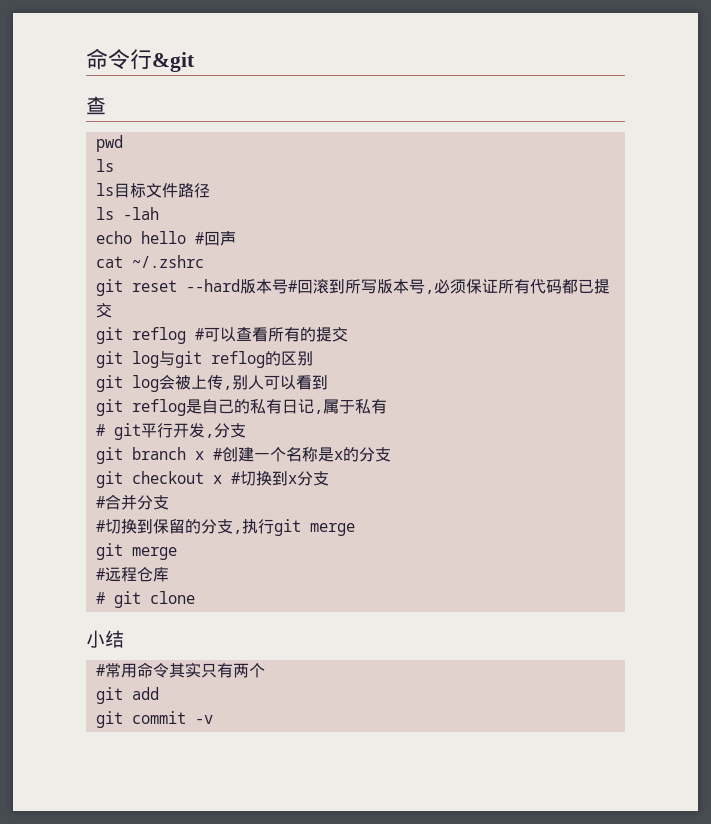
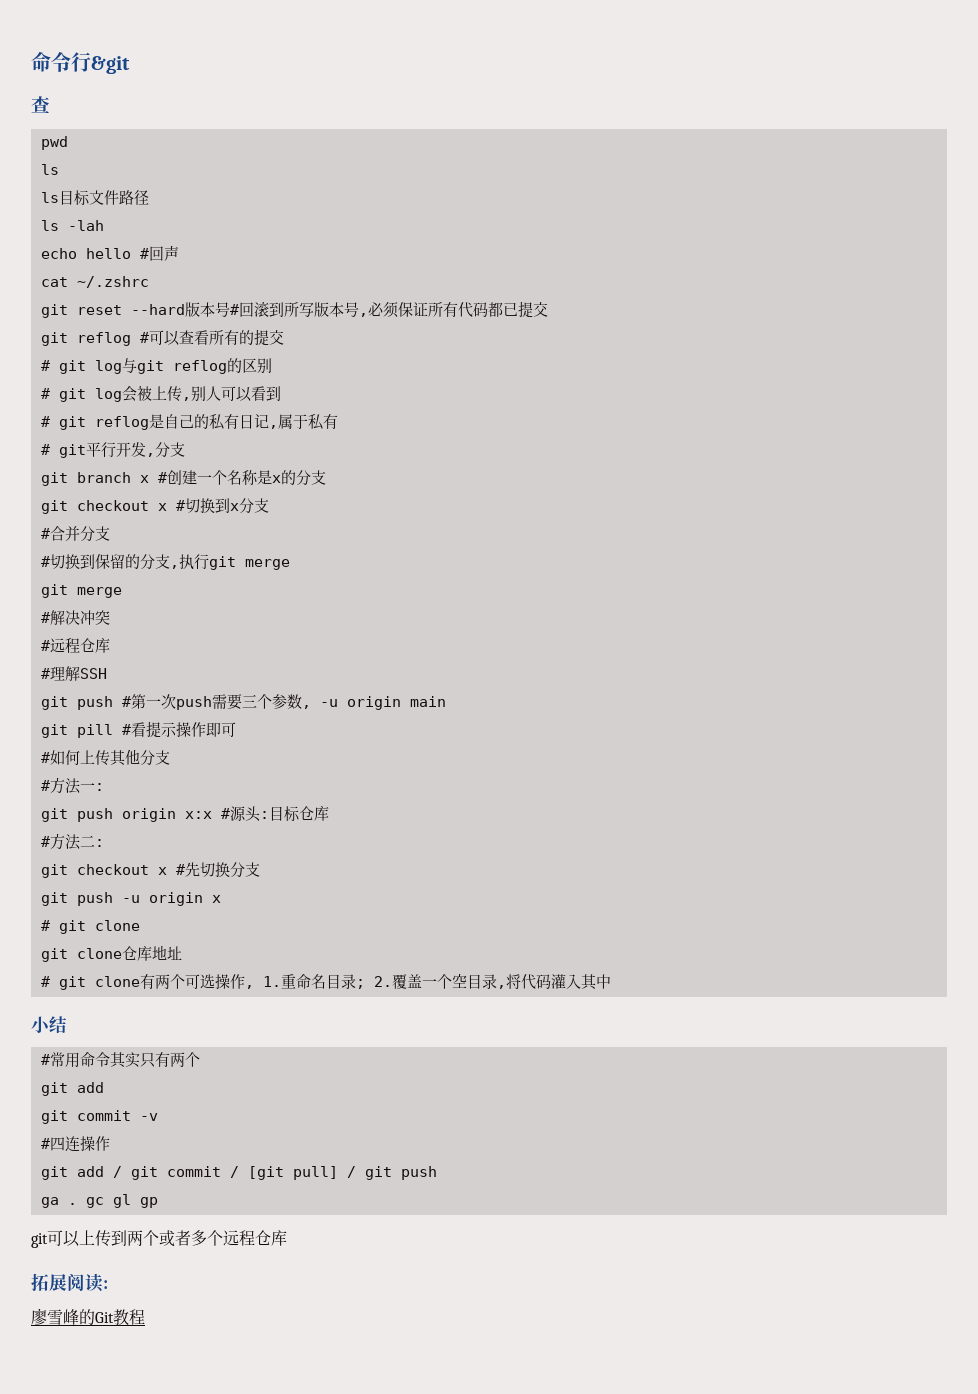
- git log与git reflog的区别
+ # git log与git reflog的区别
- git log会被上传,别人可以看到
+ # git log会被上传,别人可以看到
- git reflog是自己的私有日记,属于私有
+ # git reflog是自己的私有日记,属于私有
+ #解决冲突
+ #理解SSH
+ git push #第一次push需要三个参数, -u origin main
+ git pill #看提示操作即可
+ #如何上传其他分支
+ #方法一:
+ git push origin x:x #源头:目标仓库
+ #方法二:
+ git checkout x #先切换分支
+ git push -u origin x
  # git clone
+ git clone仓库地址
+ # git clone有两个可选操作, 1.重命名目录; 2.覆盖一个空目录,将代码灌入其中
+ #四连操作
+ git add / git commit / [git pull] / git push
+ ga . gc gl gp
+ git可以上传到两个或者多个远程仓库
+ 拓展阅读:
+ 廖雪峰的Git教程

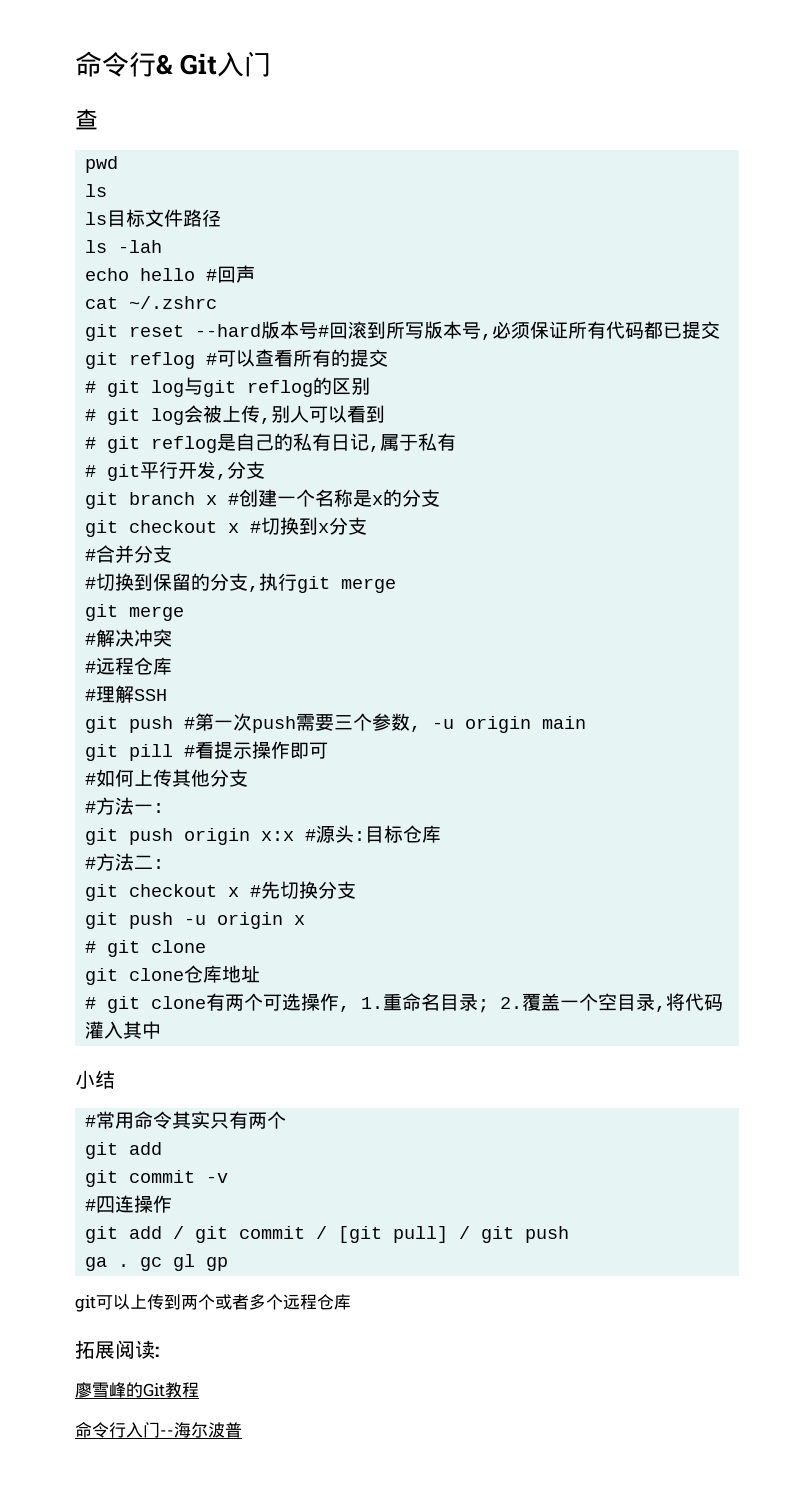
- 命令行&git
+ 命令行& Git入门
+ 命令行入门--海尔波普

